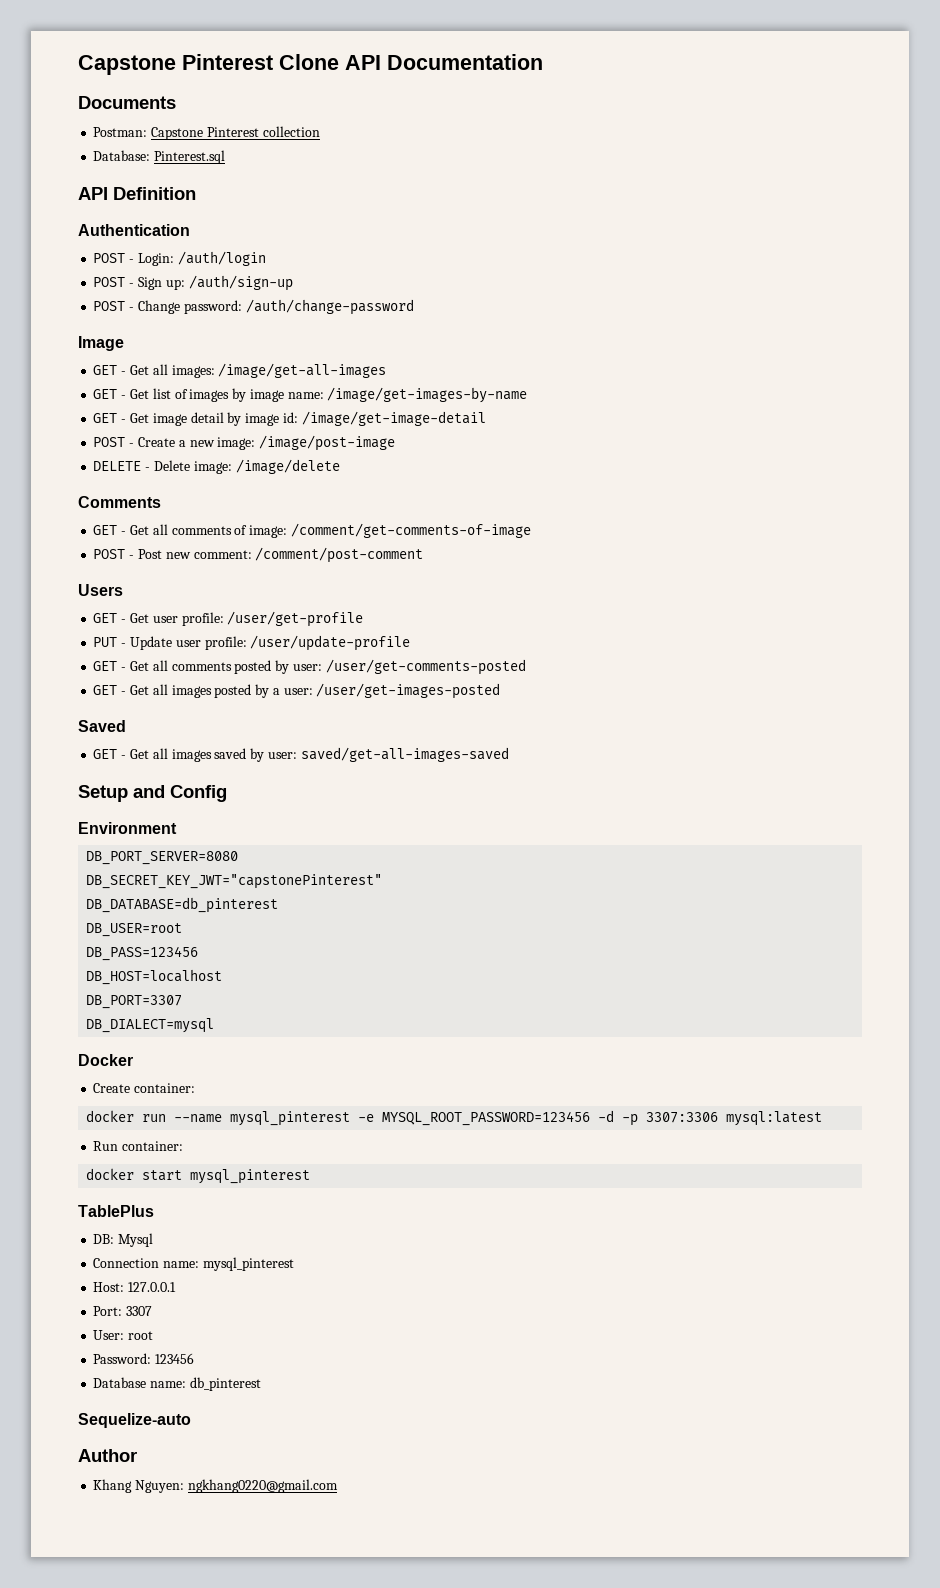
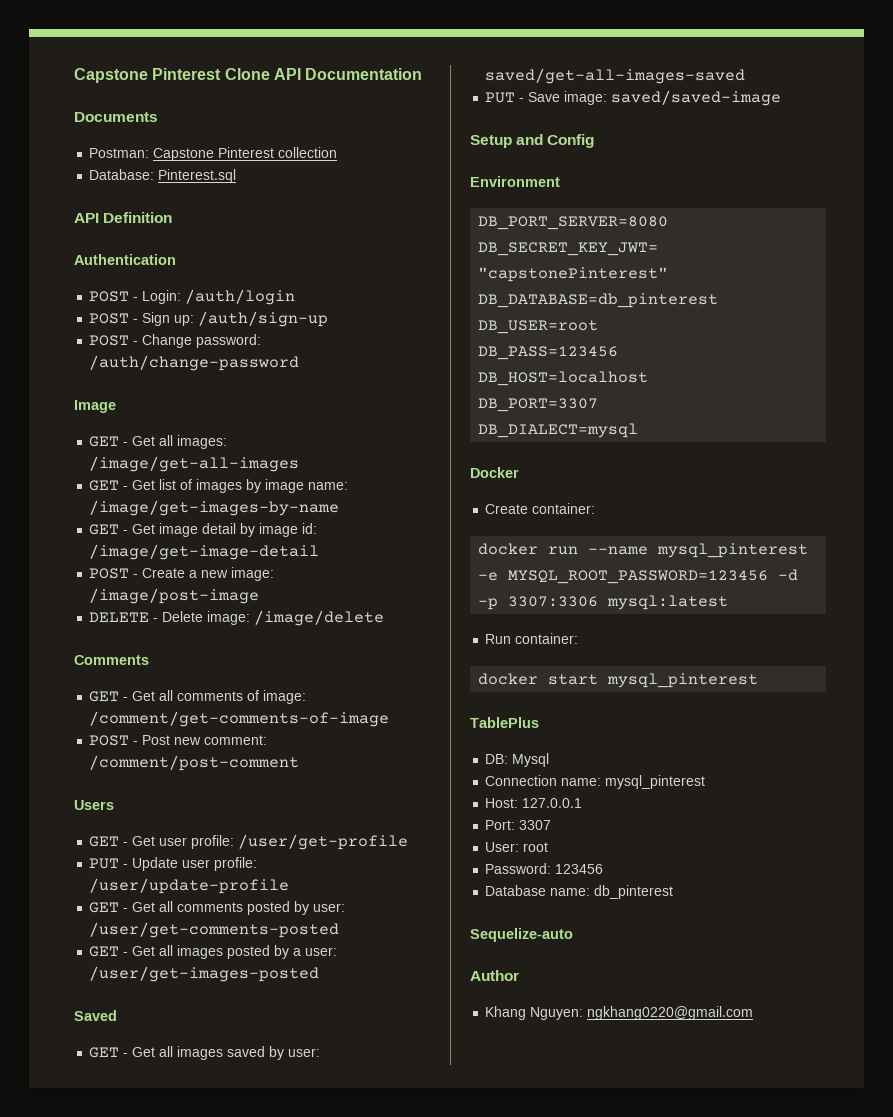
+ PUT - Save image: saved/saved-image

